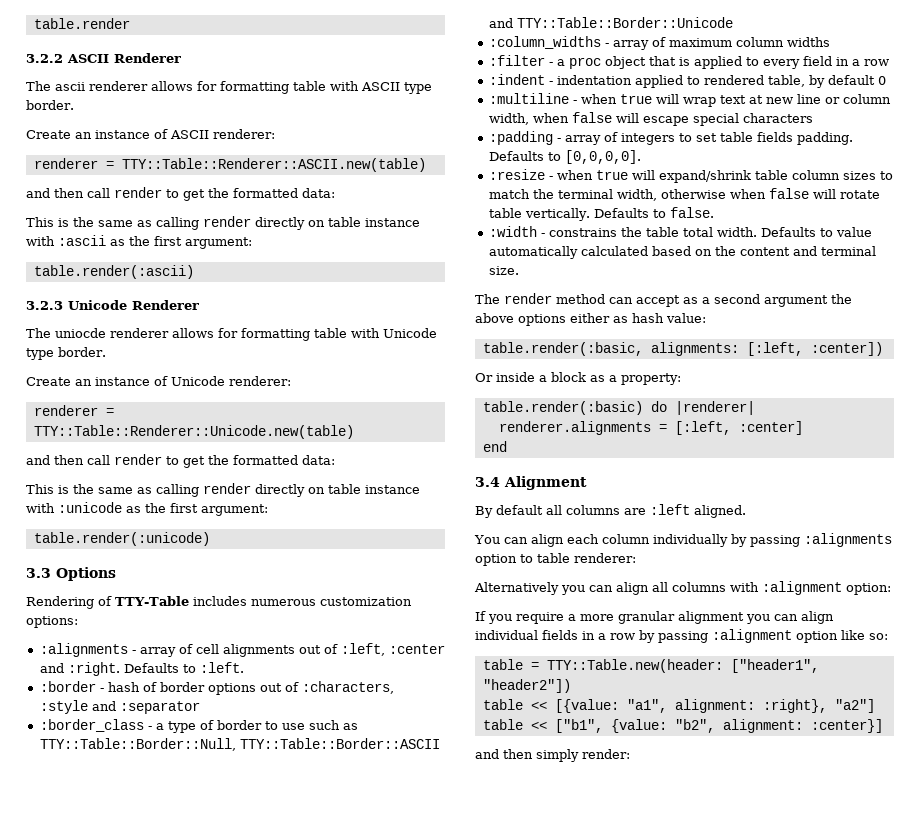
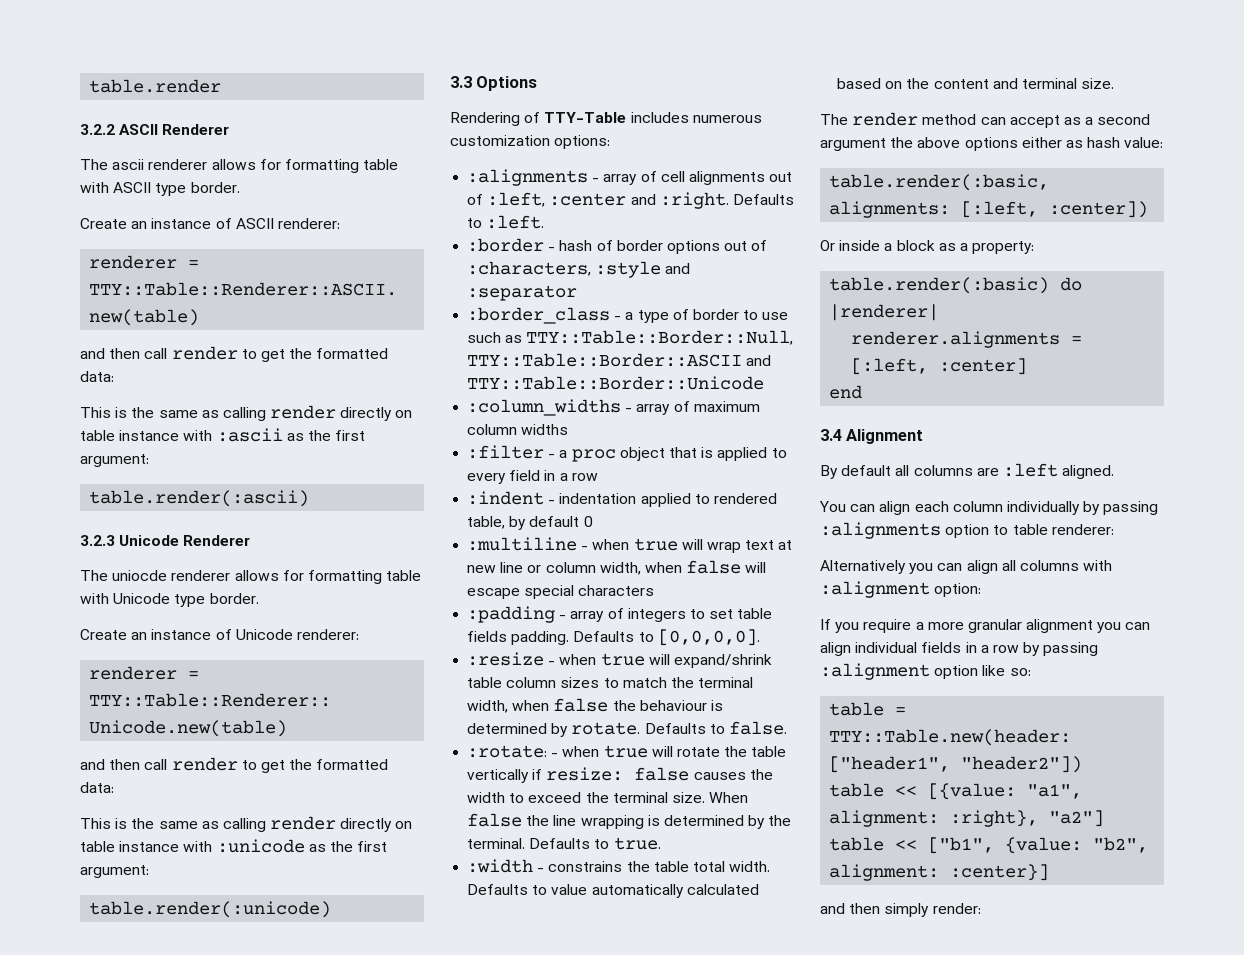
- :resize - when true will expand/shrink table column sizes to match the terminal width, otherwise when false will rotate table vertically. Defaults to false.
+ :resize - when true will expand/shrink table column sizes to match the terminal width, when false the behaviour is determined by rotate. Defaults to false.
+ :rotate: - when true will rotate the table vertically if resize: false causes the width to exceed the terminal size. When false the line wrapping is determined by the terminal. Defaults to true.

